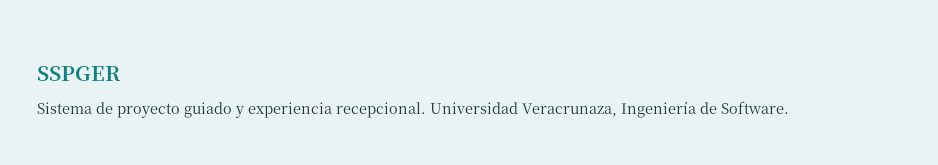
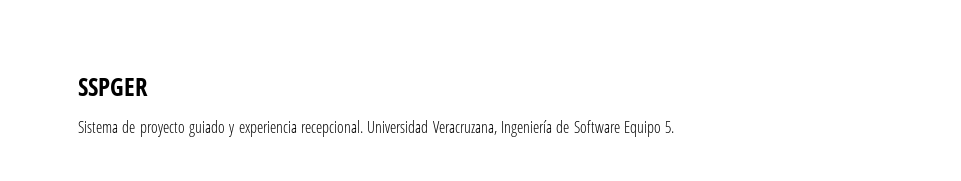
- Universidad Veracrunaza, Ingeniería de Software.
+ Universidad Veracruzana, Ingeniería de Software Equipo 5.

